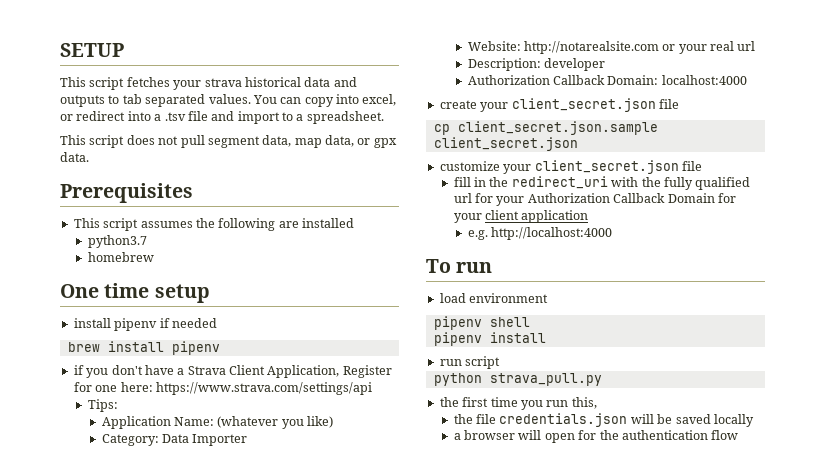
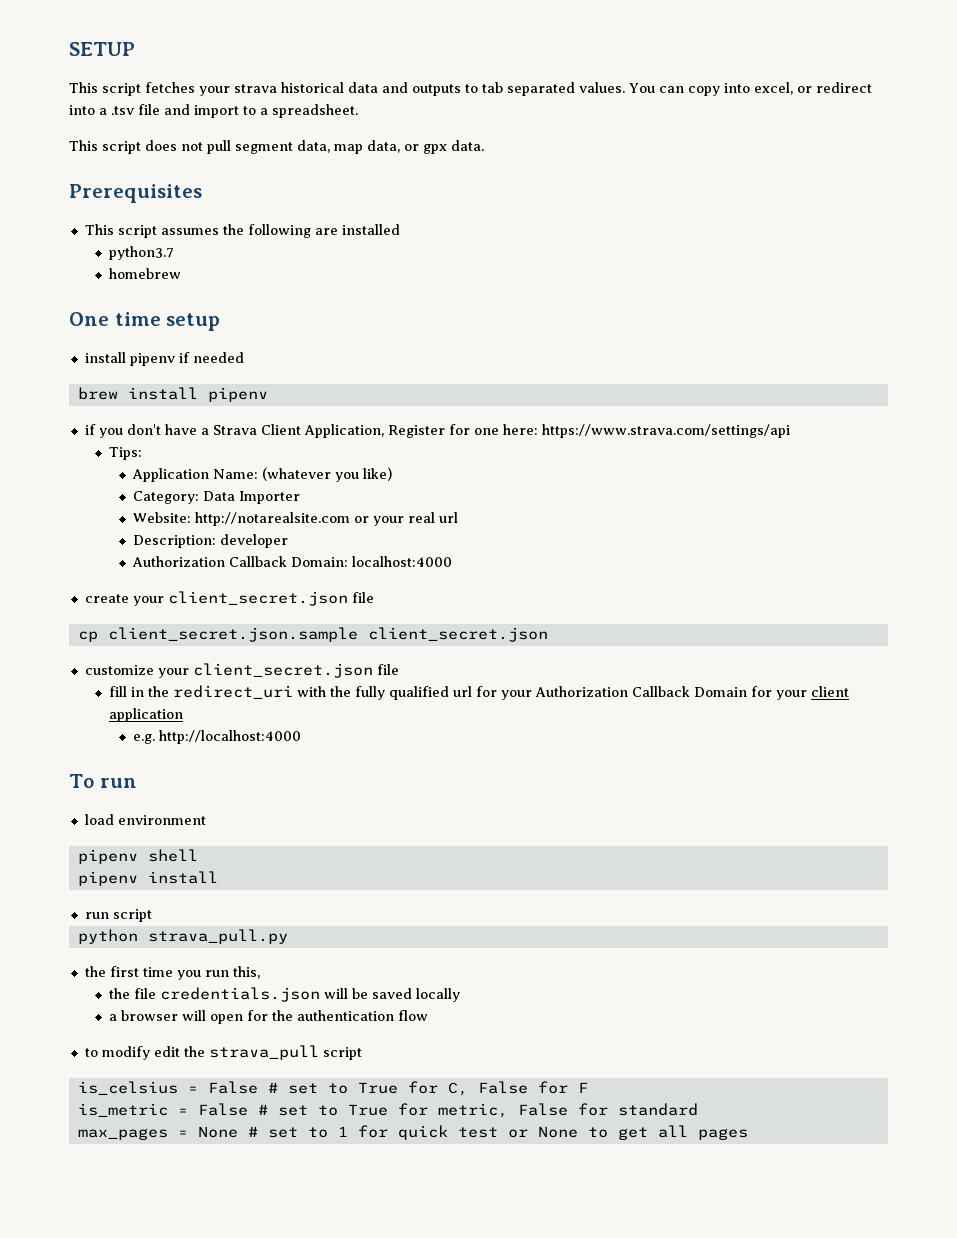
+ to modify edit the strava_pull script
+ is_celsius = False # set to True for C, False for F
+ is_metric = False # set to True for metric, False for standard
+ max_pages = None # set to 1 for quick test or None to get all pages

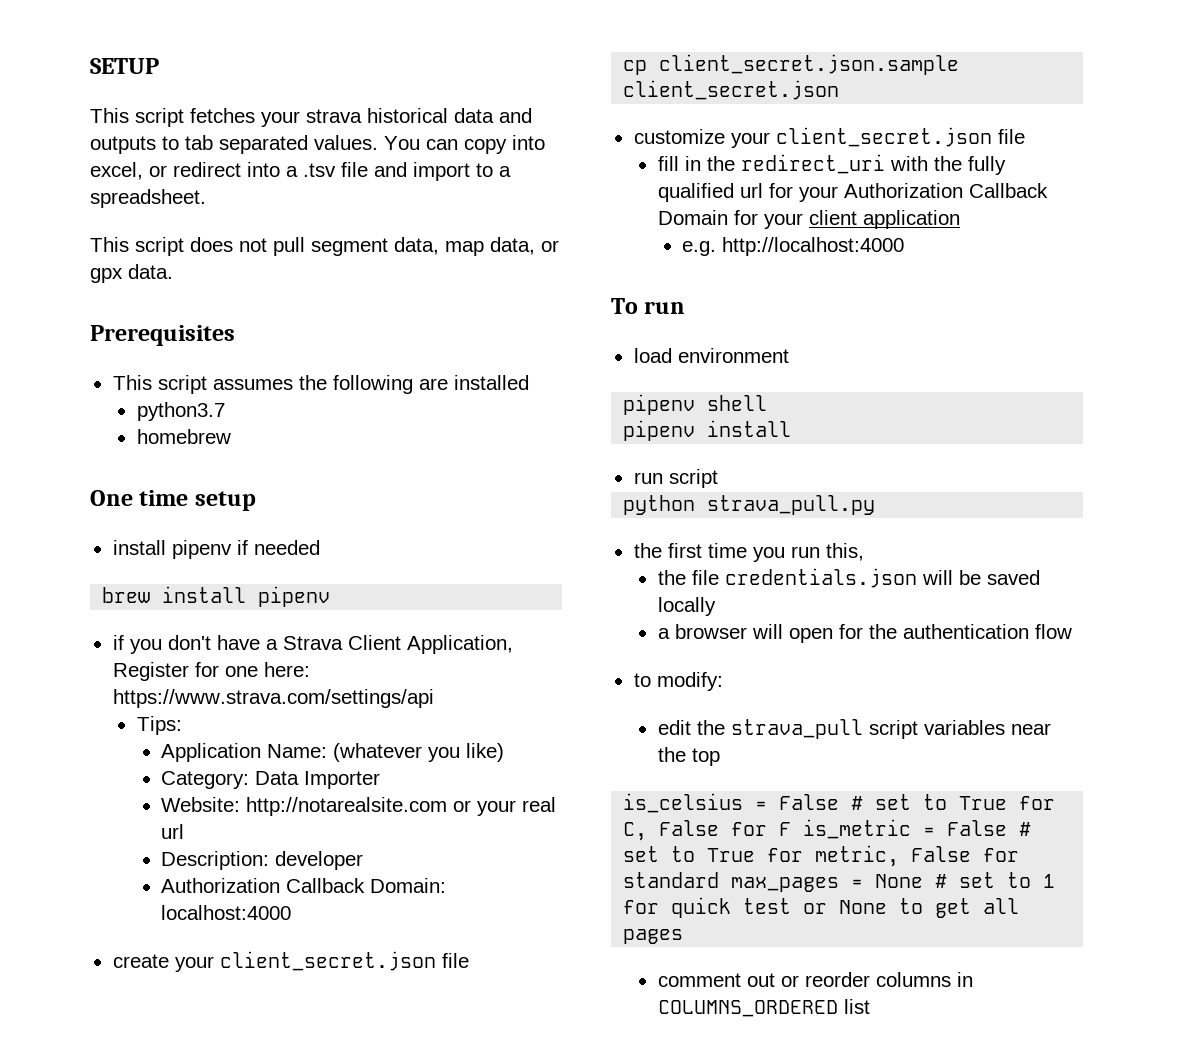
- to modify edit the strava_pull script
+ to modify:
+ edit the strava_pull script variables near the top
- is_celsius = False # set to True for C, False for F
- is_metric = False # set to True for metric, False for standard
- max_pages = None # set to 1 for quick test or None to get all pages
+ is_celsius = False # set to True for C, False for F is_metric = False # set to True for metric, False for standard max_pages = None # set to 1 for quick test or None to get all pages
+ comment out or reorder columns in COLUMNS_ORDERED list

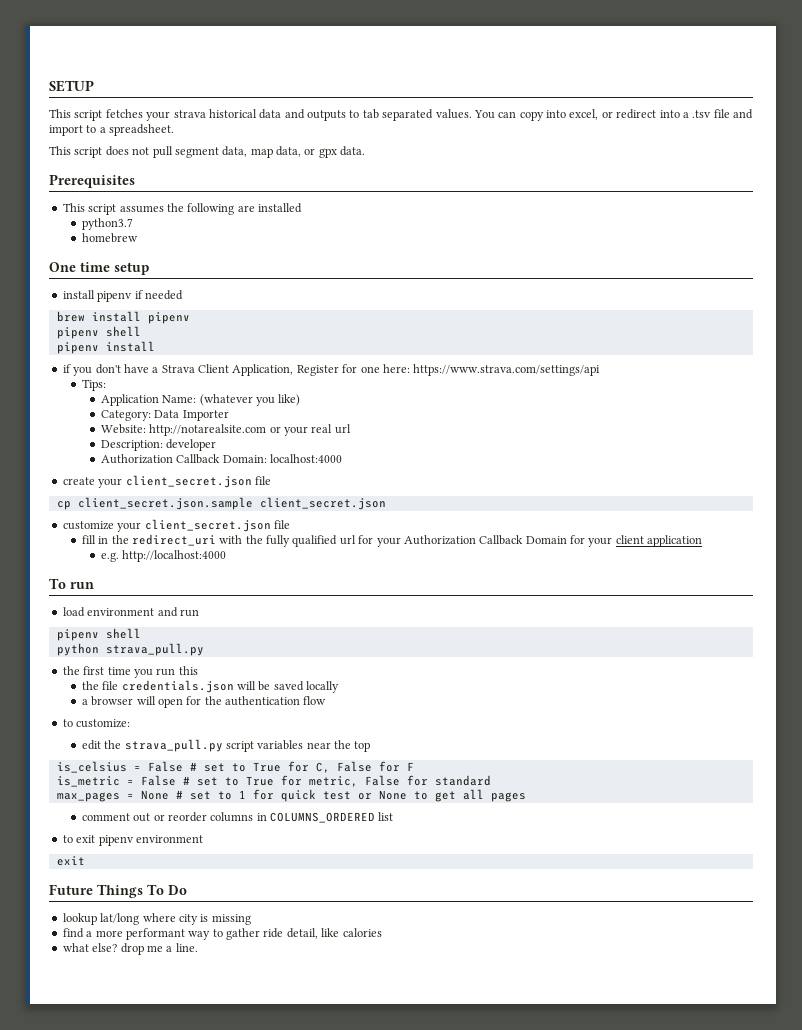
  brew install pipenv
+ pipenv shell
+ pipenv install
- load environment
+ load environment and run
  pipenv shell
- pipenv install
- run script
- the first time you run this,
+ the first time you run this
- to modify:
+ to customize:
- edit the strava_pull script variables near the top
+ edit the strava_pull.py script variables near the top
- is_celsius = False # set to True for C, False for F is_metric = False # set to True for metric, False for standard max_pages = None # set to 1 for quick test or None to get all pages
+ is_celsius = False # set to True for C, False for F
+ is_metric = False # set to True for metric, False for standard
+ max_pages = None # set to 1 for quick test or None to get all pages
+ to exit pipenv environment
+ exit
+ Future Things To Do
+ lookup lat/long where city is missing
+ find a more performant way to gather ride detail, like calories
+ what else? drop me a line.

